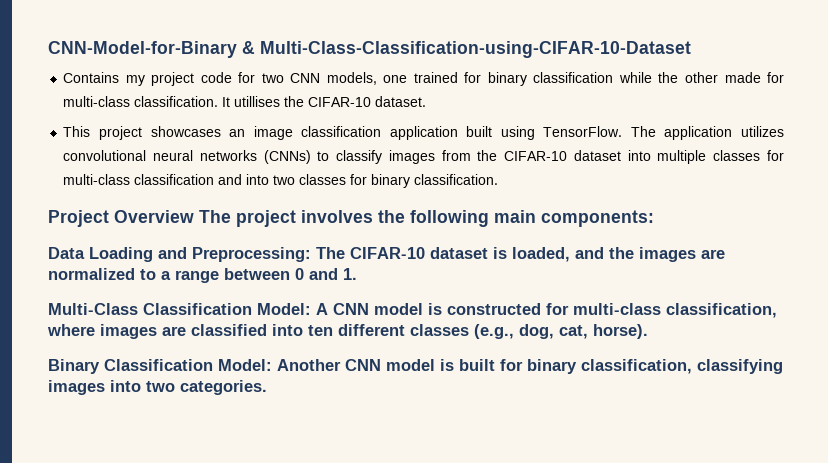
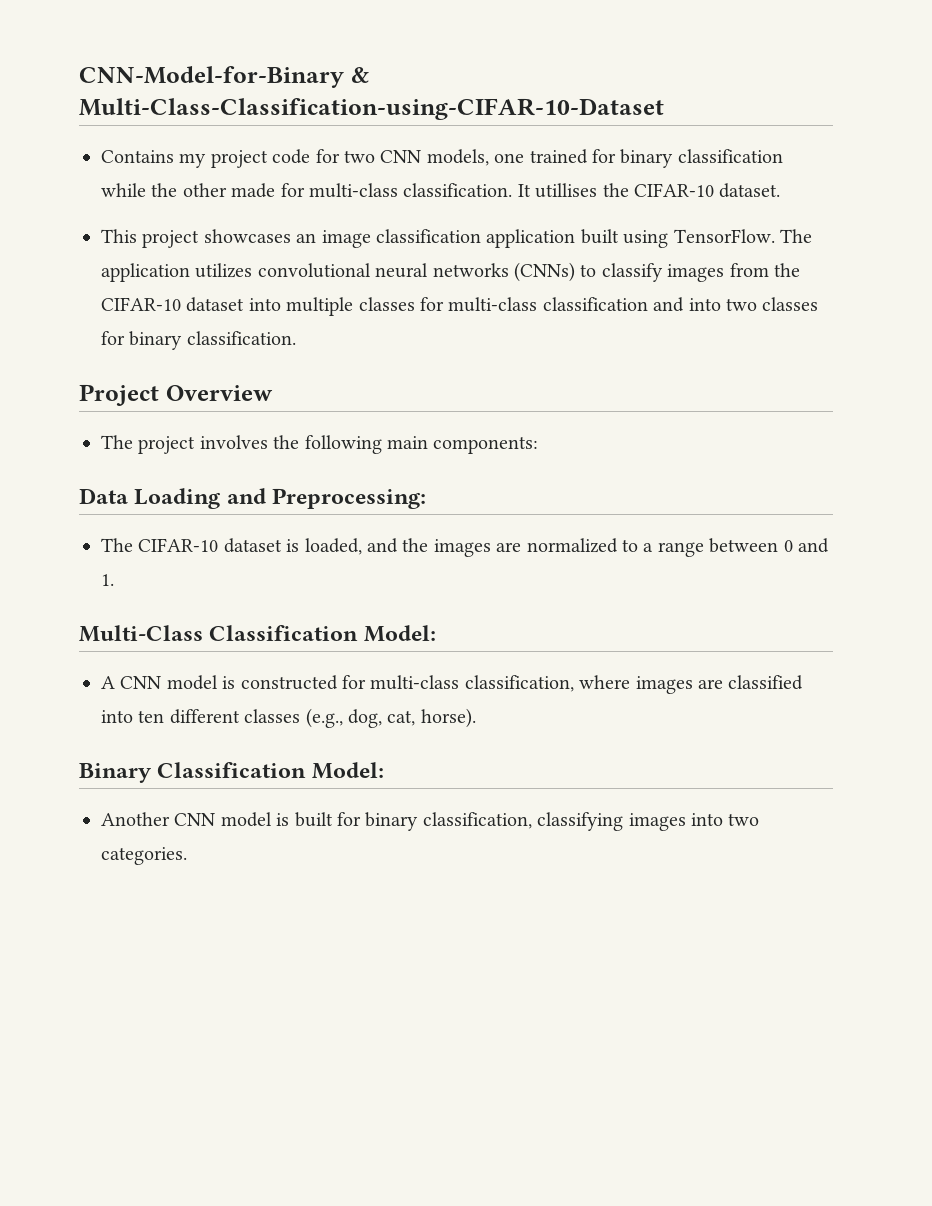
- Project Overview The project involves the following main components:
+ Project Overview
+ The project involves the following main components:
- Data Loading and Preprocessing: The CIFAR-10 dataset is loaded, and the images are normalized to a range between 0 and 1.
+ Data Loading and Preprocessing:
+ The CIFAR-10 dataset is loaded, and the images are normalized to a range between 0 and 1.
- Multi-Class Classification Model: A CNN model is constructed for multi-class classification, where images are classified into ten different classes (e.g., dog, cat, horse).
+ Multi-Class Classification Model:
+ A CNN model is constructed for multi-class classification, where images are classified into ten different classes (e.g., dog, cat, horse).
- Binary Classification Model: Another CNN model is built for binary classification, classifying images into two categories.
+ Binary Classification Model:
+ Another CNN model is built for binary classification, classifying images into two categories.

